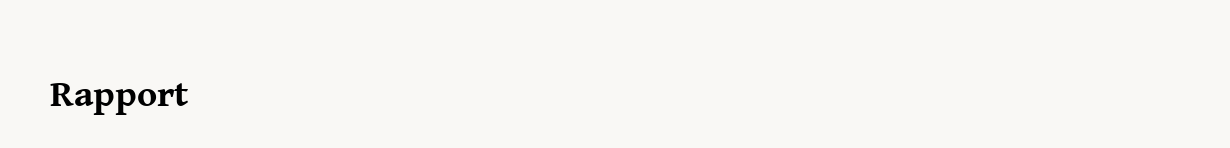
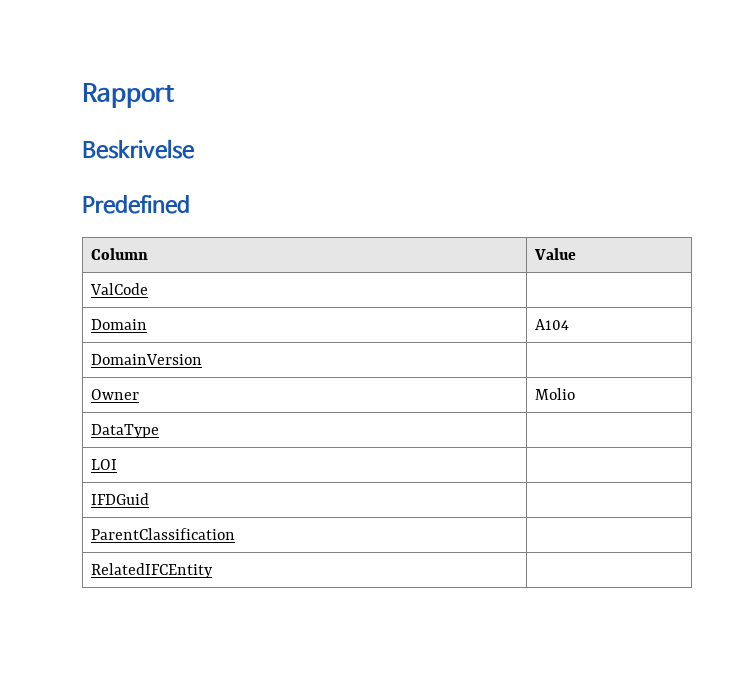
+ Beskrivelse
+ Predefined
+ Column | Value
+ ValCode |
+ Domain | A104
+ DomainVersion |
+ Owner | Molio
+ DataType |
+ LOI |
+ IFDGuid |
+ ParentClassification |
+ RelatedIFCEntity |

